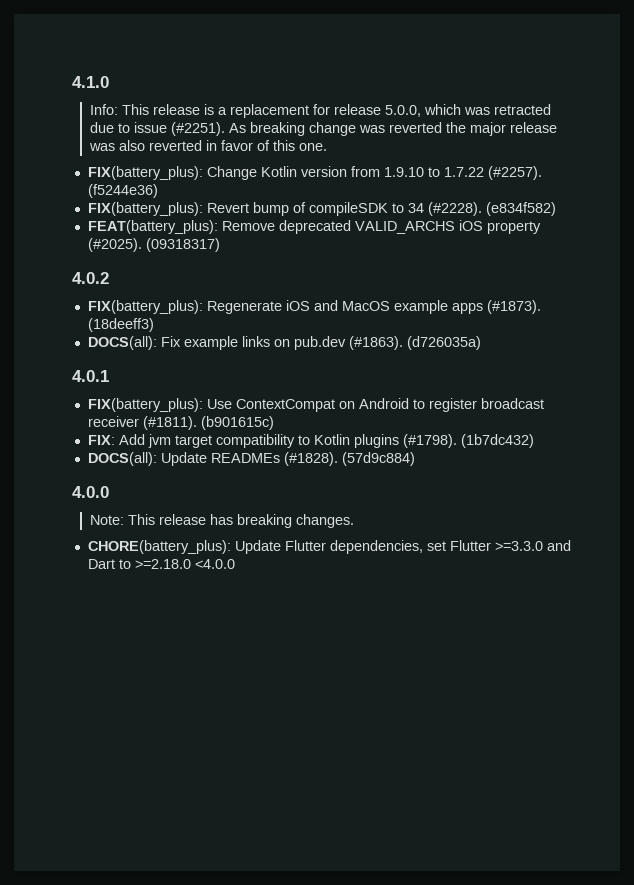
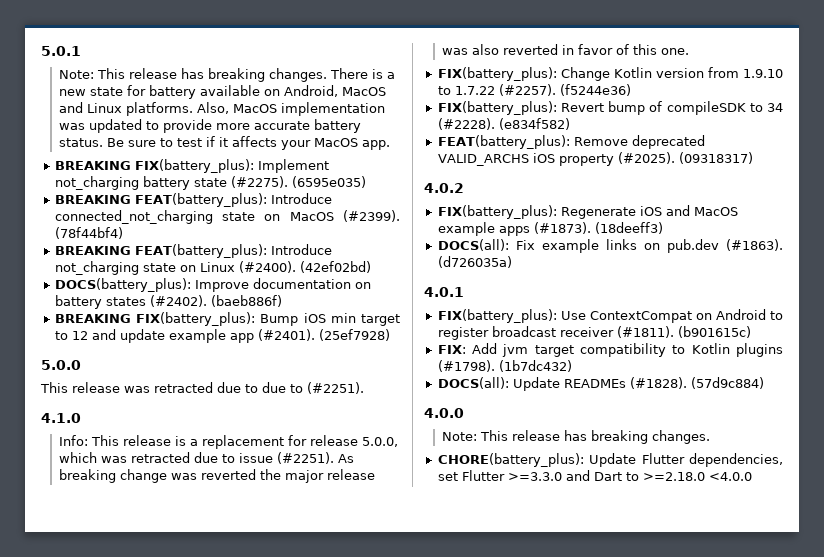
+ 5.0.1
+ Note: This release has breaking changes. There is a new state for battery available on Android, MacOS and Linux platforms. Also, MacOS implementation was updated to provide more accurate battery status. Be sure to test if it affects your MacOS app.
+ BREAKING FIX(battery_plus): Implement not_charging battery state (#2275). (6595e035)
+ BREAKING FEAT(battery_plus): Introduce connected_not_charging state on MacOS (#2399). (78f44bf4)
+ BREAKING FEAT(battery_plus): Introduce not_charging state on Linux (#2400). (42ef02bd)
+ DOCS(battery_plus): Improve documentation on battery states (#2402). (baeb886f)
+ BREAKING FIX(battery_plus): Bump iOS min target to 12 and update example app (#2401). (25ef7928)
+ 5.0.0
+ This release was retracted due to due to (#2251).

